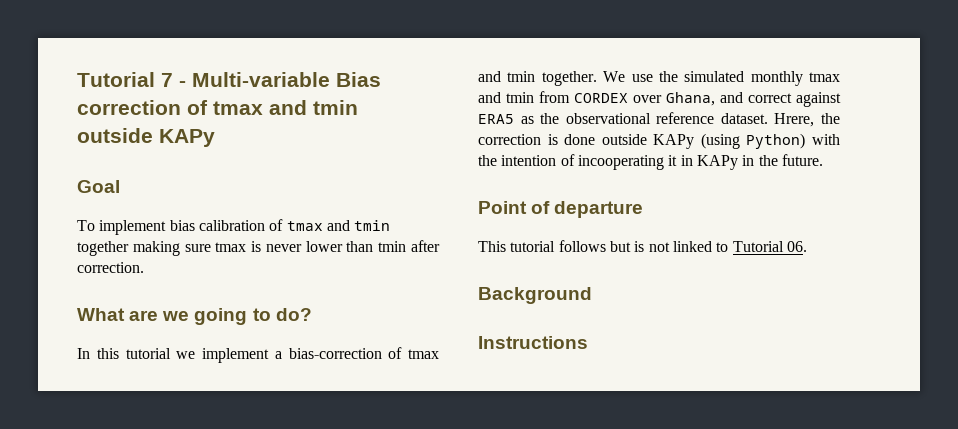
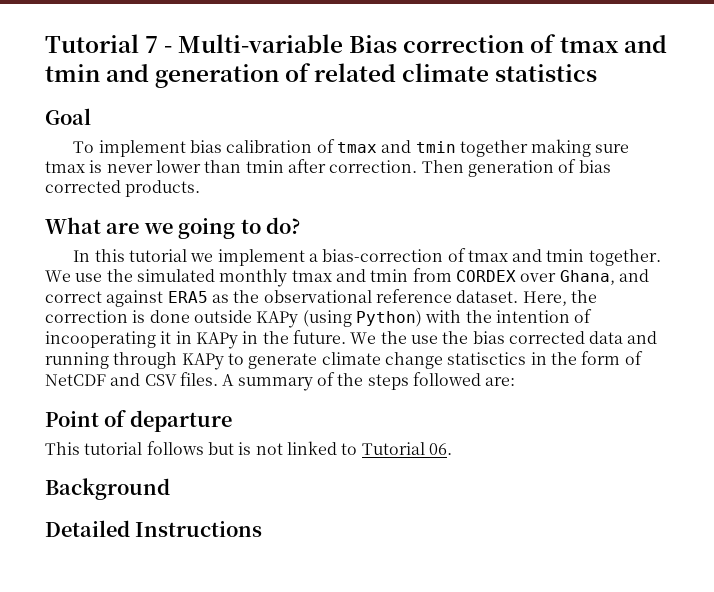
- Tutorial 7 - Multi-variable Bias correction of tmax and tmin outside KAPy
+ Tutorial 7 - Multi-variable Bias correction of tmax and tmin and generation of related climate statistics
+ Then generation of bias corrected products.
- Hrere, the correction is done outside KAPy (using Python) with the intention of incooperating it in KAPy in the future.
+ Here, the correction is done outside KAPy (using Python) with the intention of incooperating it in KAPy in the future. We the use the bias corrected data and running through KAPy to generate climate change statisctics in the form of NetCDF and CSV files. A summary of the steps followed are:
- Instructions
+ Detailed Instructions

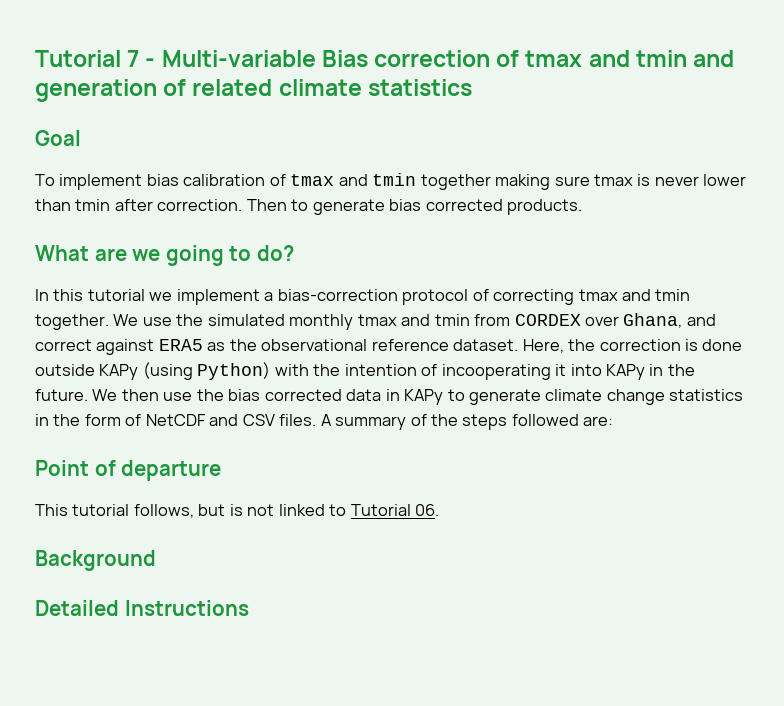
- Then generation of bias corrected products.
+ Then to generate bias corrected products.
- In this tutorial we implement a bias-correction of tmax and tmin together.
+ In this tutorial we implement a bias-correction protocol of correcting tmax and tmin together.
- Here, the correction is done outside KAPy (using Python) with the intention of incooperating it in KAPy in the future.
+ Here, the correction is done outside KAPy (using Python) with the intention of incooperating it into KAPy in the future.
- We the use the bias corrected data and running through KAPy to generate climate change statisctics in the form of NetCDF and CSV files.
+ We then use the bias corrected data in KAPy to generate climate change statistics in the form of NetCDF and CSV files.
- This tutorial follows but is not linked to Tutorial 06.
+ This tutorial follows, but is not linked to Tutorial 06.

